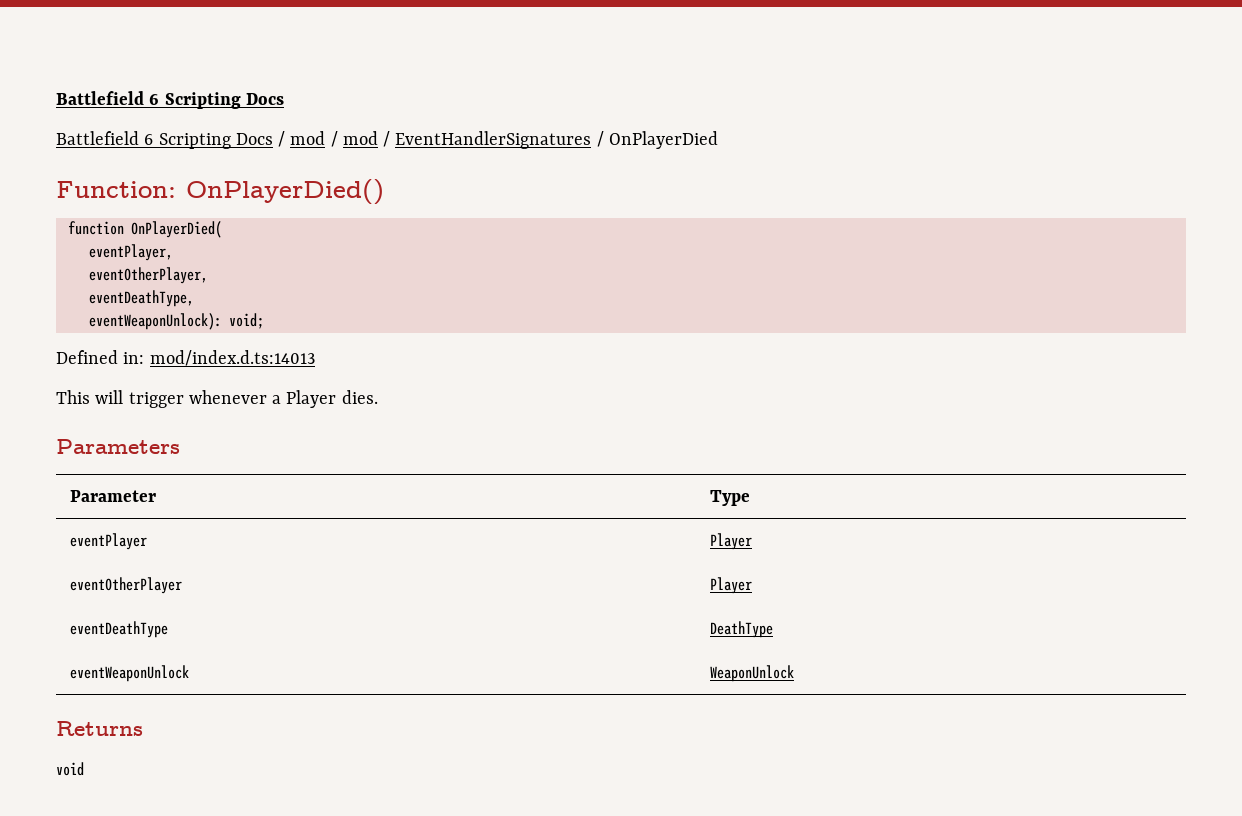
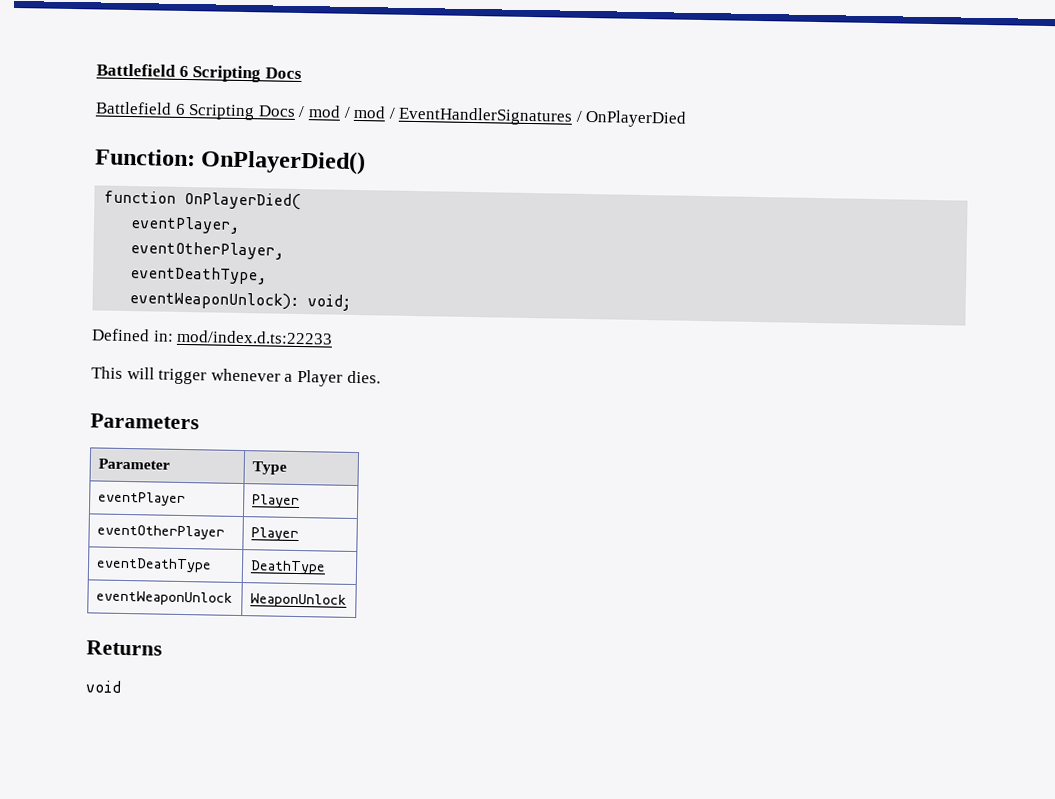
- Defined in: mod/index.d.ts:14013
+ Defined in: mod/index.d.ts:22233

